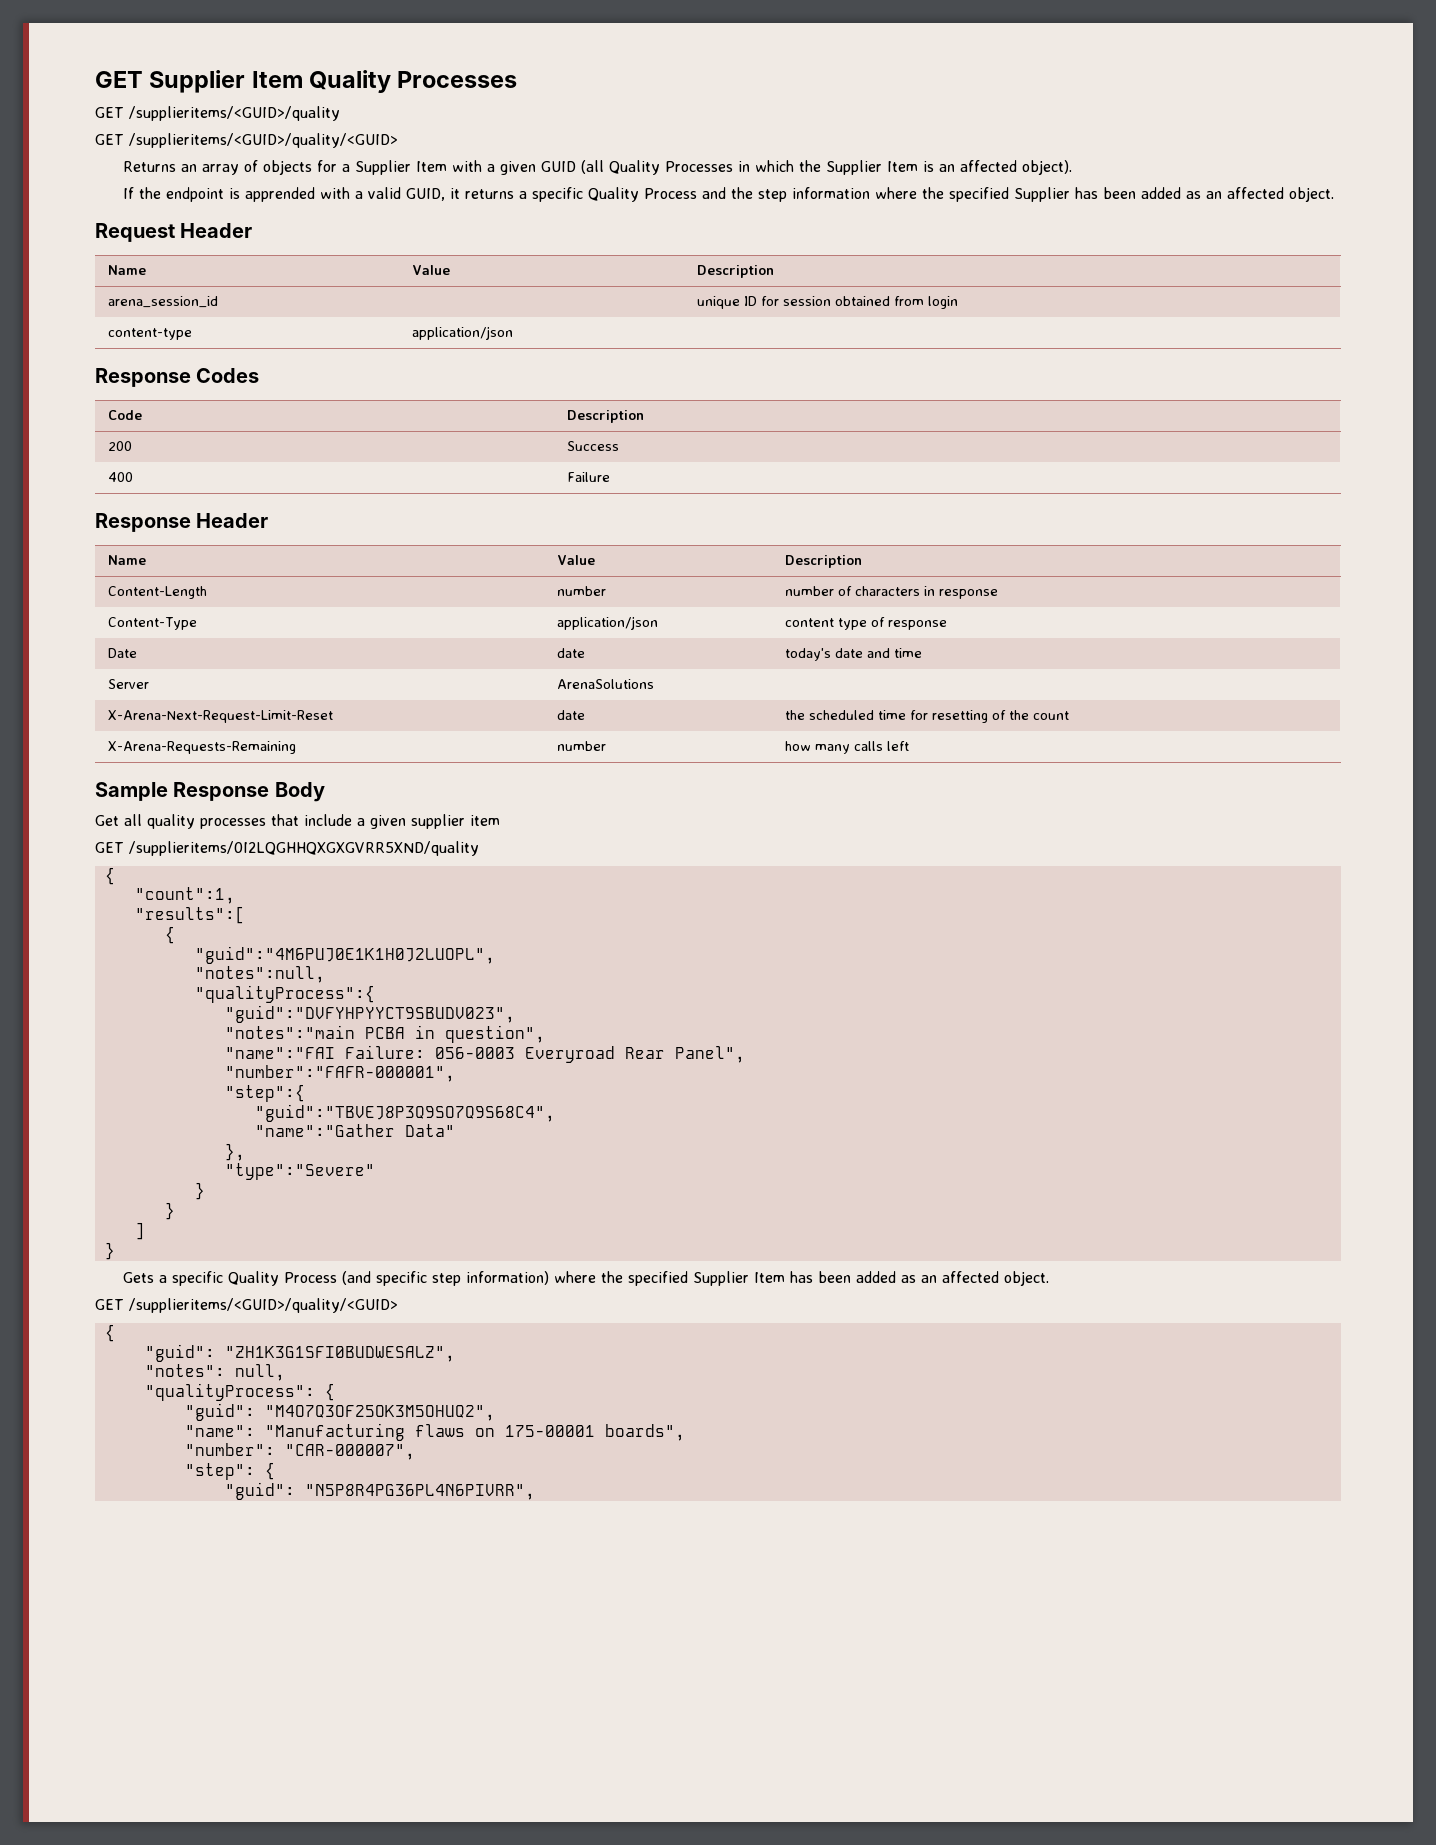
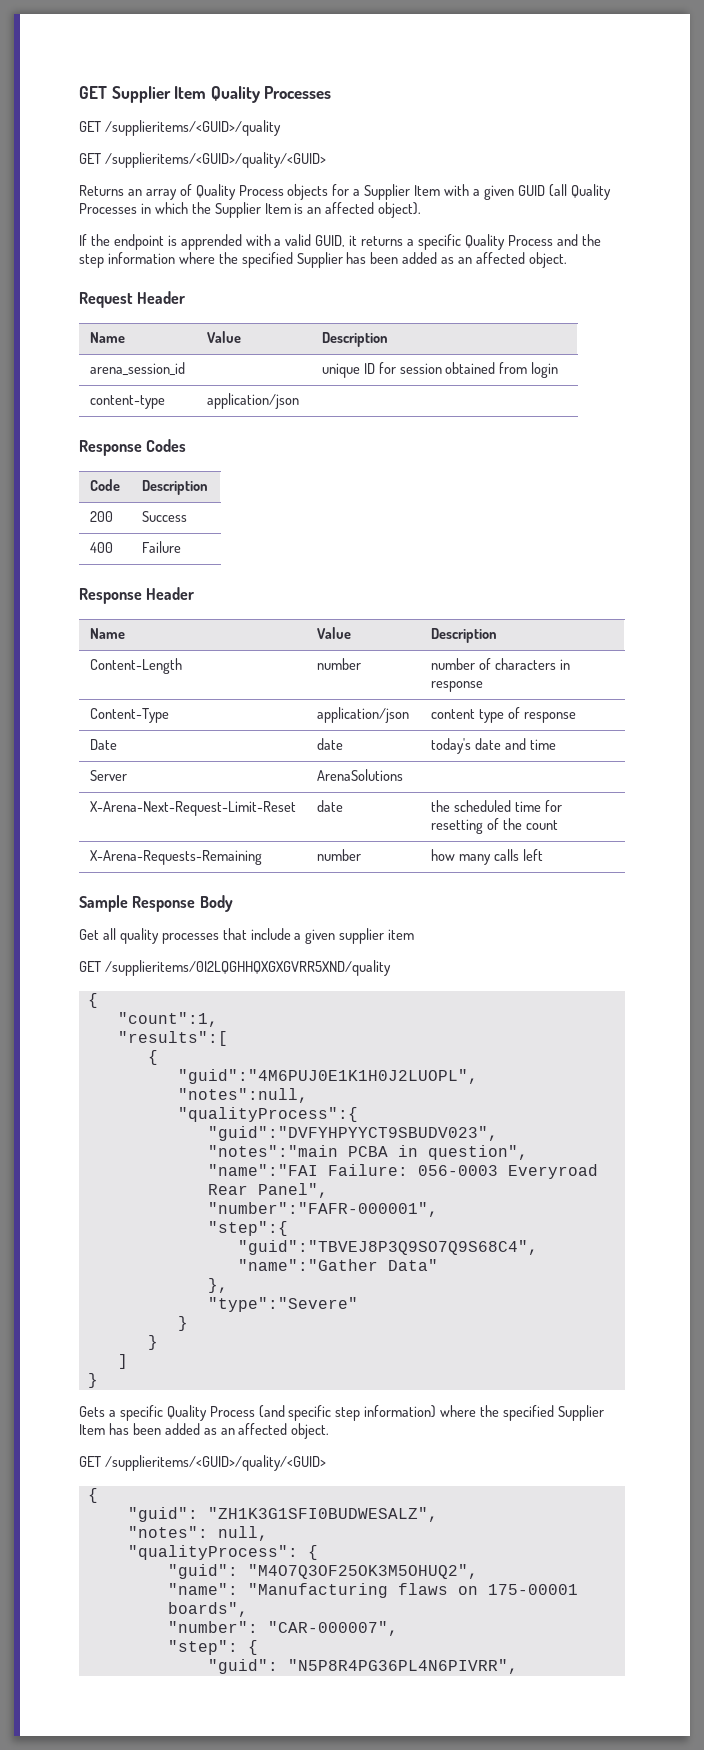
- Returns an array of objects for a Supplier Item with a given GUID (all Quality Processes in which the Supplier Item is an affected object).
+ Returns an array of Quality Process objects for a Supplier Item with a given GUID (all Quality Processes in which the Supplier Item is an affected object).

